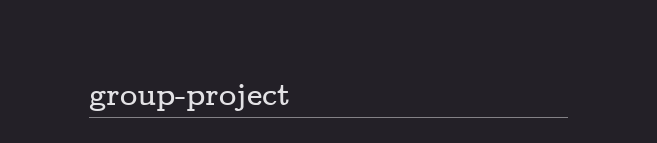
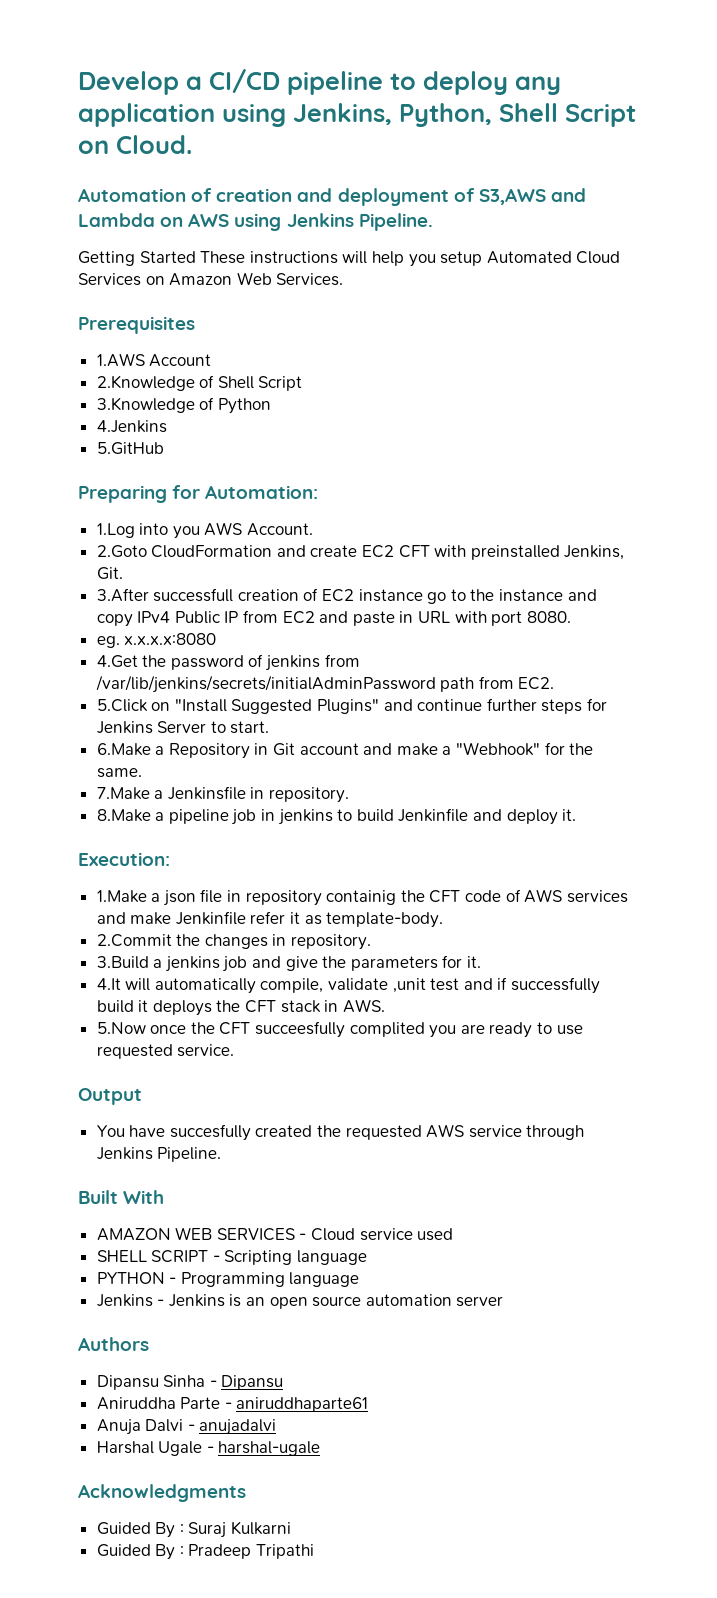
- group-project
+ Develop a CI/CD pipeline to deploy any application using Jenkins, Python, Shell Script on Cloud.
+ Automation of creation and deployment of S3,AWS and Lambda on AWS using Jenkins Pipeline.
+ Getting Started These instructions will help you setup Automated Cloud Services on Amazon Web Services.
+ Prerequisites
+ 1.AWS Account
+ 2.Knowledge of Shell Script
+ 3.Knowledge of Python
+ 4.Jenkins
+ 5.GitHub
+ Preparing for Automation:
+ 1.Log into you AWS Account.
+ 2.Goto CloudFormation and create EC2 CFT with preinstalled Jenkins, Git.
+ 3.After successfull creation of EC2 instance go to the instance and copy IPv4 Public IP from EC2 and paste in URL with port 8080.
+ eg. x.x.x.x:8080
+ 4.Get the password of jenkins from /var/lib/jenkins/secrets/initialAdminPassword path from EC2.
+ 5.Click on "Install Suggested Plugins" and continue further steps for Jenkins Server to start.
+ 6.Make a Repository in Git account and make a "Webhook" for the same.
+ 7.Make a Jenkinsfile in repository.
+ 8.Make a pipeline job in jenkins to build Jenkinfile and deploy it.
+ Execution:
+ 1.Make a json file in repository containig the CFT code of AWS services and make Jenkinfile refer it as template-body.
+ 2.Commit the changes in repository.
+ 3.Build a jenkins job and give the parameters for it.
+ 4.It will automatically compile, validate ,unit test and if successfully build it deploys the CFT stack in AWS.
+ 5.Now once the CFT succeesfully complited you are ready to use requested service.
+ Output
+ You have succesfully created the requested AWS service through Jenkins Pipeline.
+ Built With
+ AMAZON WEB SERVICES - Cloud service used
+ SHELL SCRIPT - Scripting language
+ PYTHON - Programming language
+ Jenkins - Jenkins is an open source automation server
+ Authors
+ Dipansu Sinha - Dipansu
+ Aniruddha Parte - aniruddhaparte61
+ Anuja Dalvi - anujadalvi
+ Harshal Ugale - harshal-ugale
+ Acknowledgments
+ Guided By : Suraj Kulkarni
+ Guided By : Pradeep Tripathi

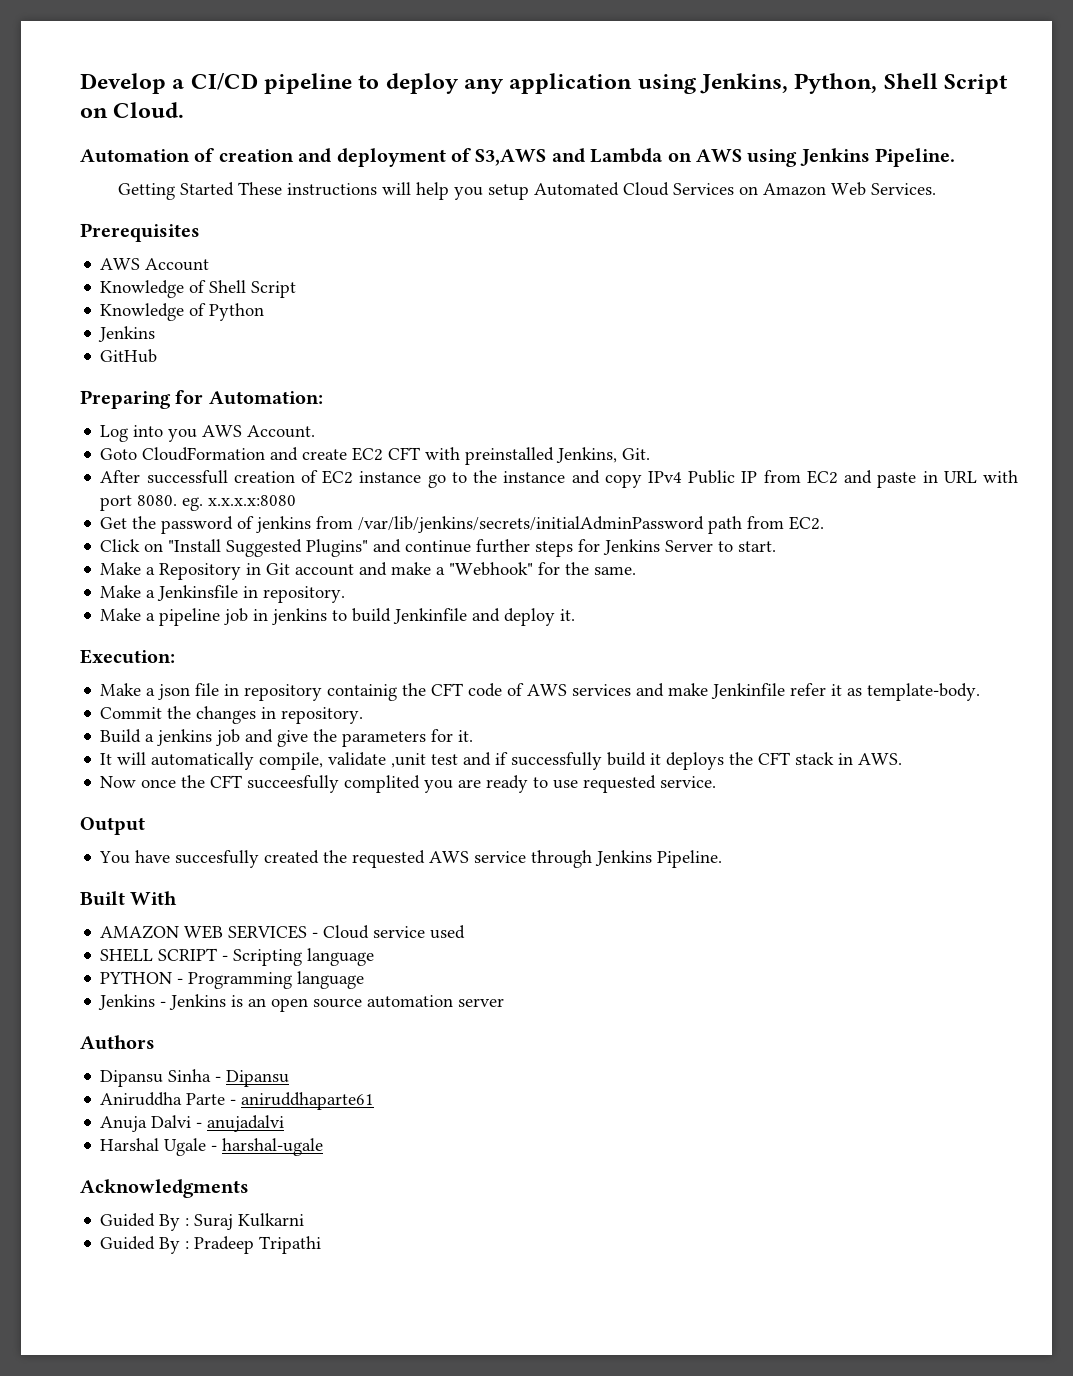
- 1.AWS Account
+ AWS Account
- 2.Knowledge of Shell Script
+ Knowledge of Shell Script
- 3.Knowledge of Python
- 4.Jenkins
- 5.GitHub
+ Knowledge of Python
+ Jenkins
+ GitHub
- 1.Log into you AWS Account.
+ Log into you AWS Account.
- 2.Goto CloudFormation and create EC2 CFT with preinstalled Jenkins, Git.
+ Goto CloudFormation and create EC2 CFT with preinstalled Jenkins, Git.
- 3.After successfull creation of EC2 instance go to the instance and copy IPv4 Public IP from EC2 and paste in URL with port 8080.
- eg. x.x.x.x:8080
+ After successfull creation of EC2 instance go to the instance and copy IPv4 Public IP from EC2 and paste in URL with port 8080. eg. x.x.x.x:8080
- 4.Get the password of jenkins from /var/lib/jenkins/secrets/initialAdminPassword path from EC2.
+ Get the password of jenkins from /var/lib/jenkins/secrets/initialAdminPassword path from EC2.
- 5.Click on "Install Suggested Plugins" and continue further steps for Jenkins Server to start.
+ Click on "Install Suggested Plugins" and continue further steps for Jenkins Server to start.
- 6.Make a Repository in Git account and make a "Webhook" for the same.
+ Make a Repository in Git account and make a "Webhook" for the same.
- 7.Make a Jenkinsfile in repository.
+ Make a Jenkinsfile in repository.
- 8.Make a pipeline job in jenkins to build Jenkinfile and deploy it.
+ Make a pipeline job in jenkins to build Jenkinfile and deploy it.
- 1.Make a json file in repository containig the CFT code of AWS services and make Jenkinfile refer it as template-body.
+ Make a json file in repository containig the CFT code of AWS services and make Jenkinfile refer it as template-body.
- 2.Commit the changes in repository.
+ Commit the changes in repository.
- 3.Build a jenkins job and give the parameters for it.
+ Build a jenkins job and give the parameters for it.
- 4.It will automatically compile, validate ,unit test and if successfully build it deploys the CFT stack in AWS.
+ It will automatically compile, validate ,unit test and if successfully build it deploys the CFT stack in AWS.
- 5.Now once the CFT succeesfully complited you are ready to use requested service.
+ Now once the CFT succeesfully complited you are ready to use requested service.

